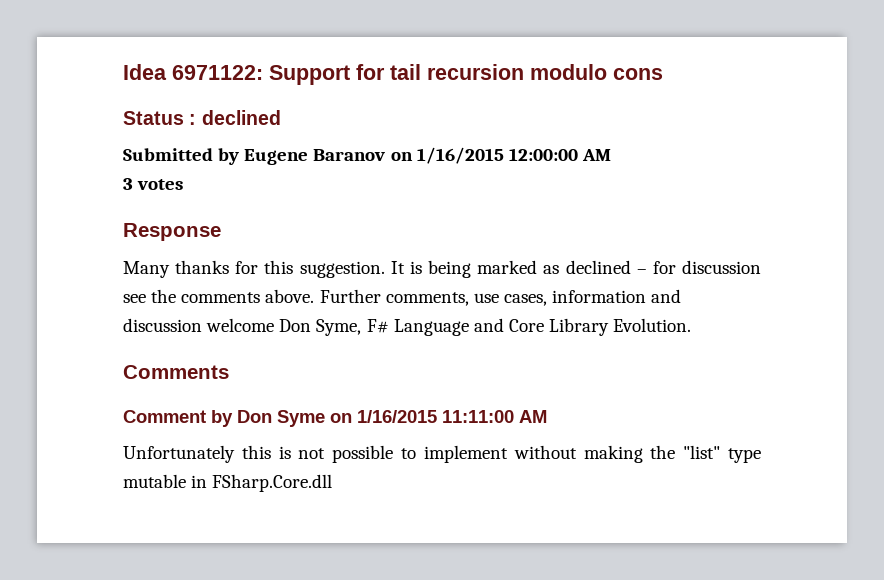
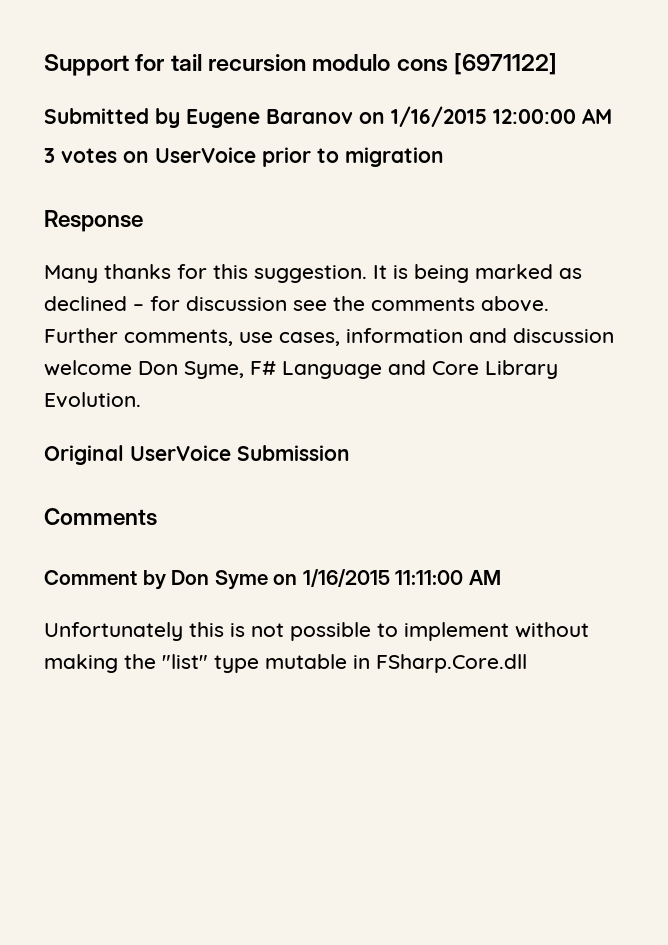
- Idea 6971122: Support for tail recursion modulo cons
- Status : declined
+ Support for tail recursion modulo cons [6971122]
- 3 votes
+ 3 votes on UserVoice prior to migration
+ Original UserVoice Submission

